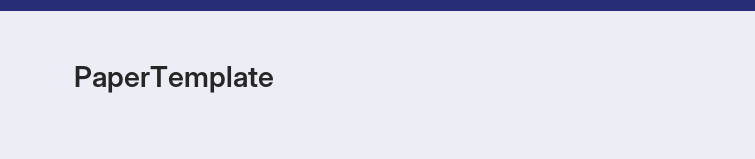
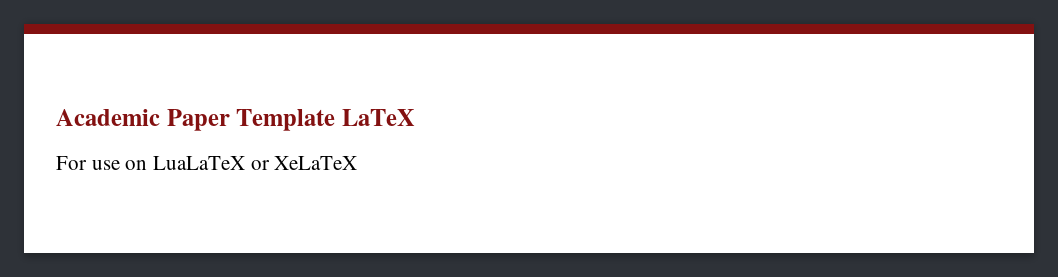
- PaperTemplate
+ Academic Paper Template LaTeX
+ For use on LuaLaTeX or XeLaTeX

